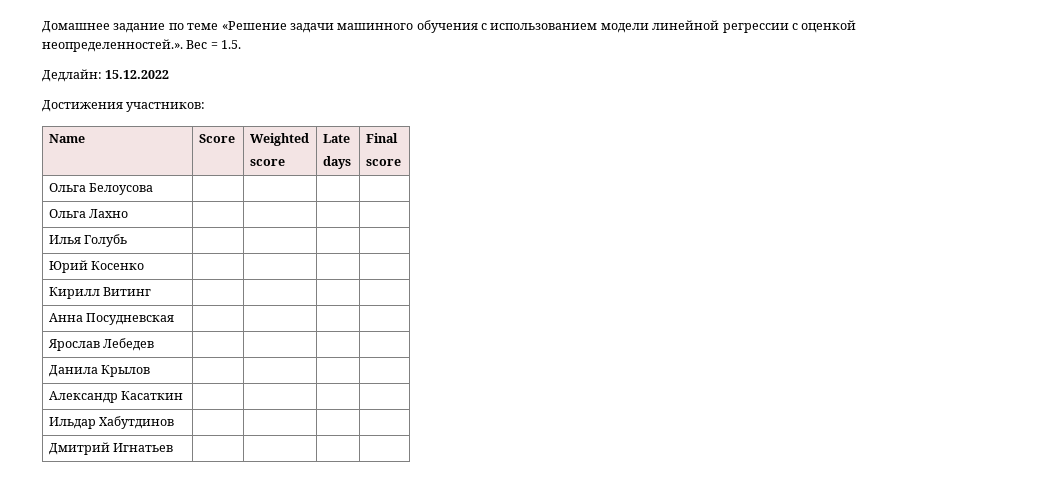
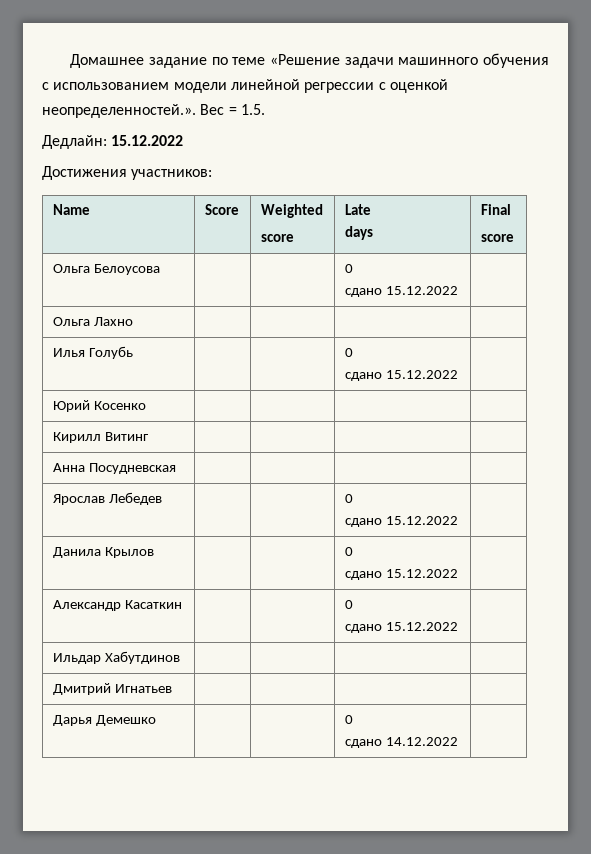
- Ольга Белоусова | | | |
+ Ольга Белоусова | | | 0
+ сдано 15.12.2022 |
- Илья Голубь | | | |
+ Илья Голубь | | | 0
+ сдано 15.12.2022 |
- Ярослав Лебедев | | | |
+ Ярослав Лебедев | | | 0
+ сдано 15.12.2022 |
- Данила Крылов | | | |
+ Данила Крылов | | | 0
+ сдано 15.12.2022 |
- Александр Касаткин | | | |
+ Александр Касаткин | | | 0
+ сдано 15.12.2022 |
+ Дарья Демешко | | | 0
+ сдано 14.12.2022 |

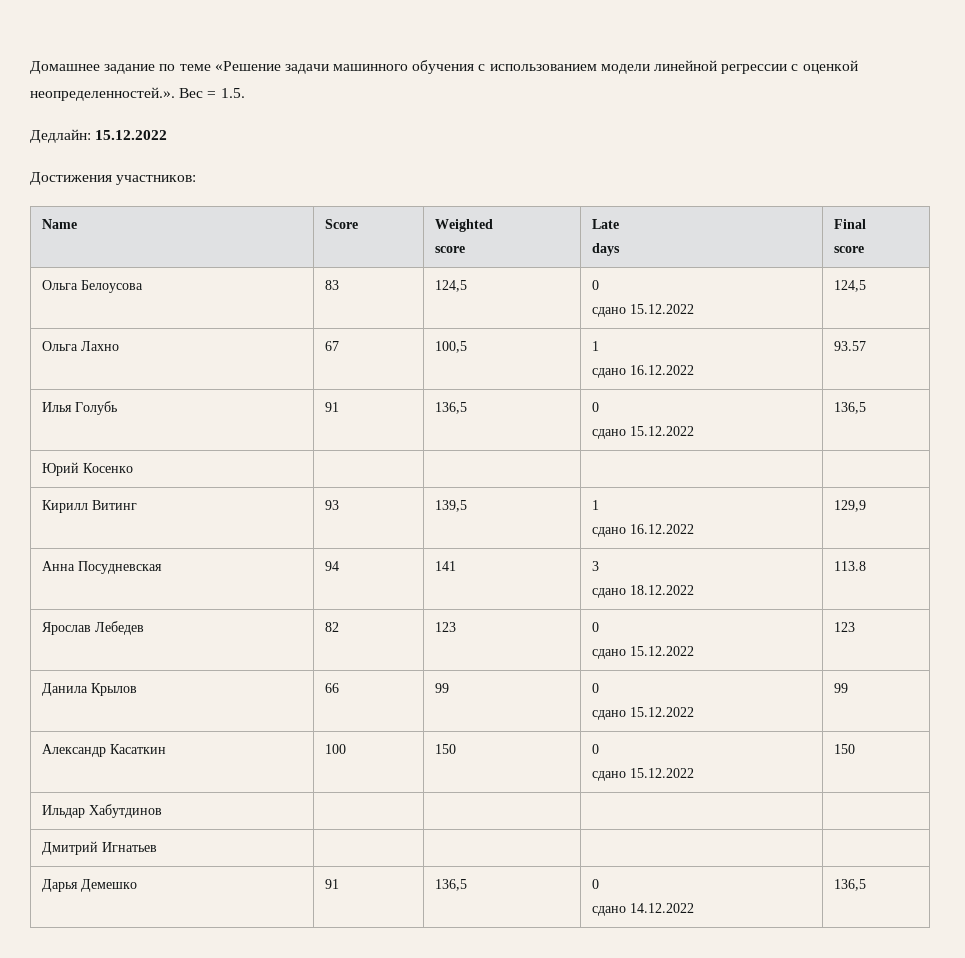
- Ольга Белоусова | | | 0
- сдано 15.12.2022 |
+ Ольга Белоусова | 83 | 124,5 | 0
+ сдано 15.12.2022 | 124,5
- Ольга Лахно | | | |
+ Ольга Лахно | 67 | 100,5 | 1
+ сдано 16.12.2022 | 93.57
- Илья Голубь | | | 0
- сдано 15.12.2022 |
+ Илья Голубь | 91 | 136,5 | 0
+ сдано 15.12.2022 | 136,5
- Кирилл Витинг | | | |
- Анна Посудневская | | | |
+ Кирилл Витинг | 93 | 139,5 | 1
+ сдано 16.12.2022 | 129,9
+ Анна Посудневская | 94 | 141 | 3
+ сдано 18.12.2022 | 113.8
- Ярослав Лебедев | | | 0
- сдано 15.12.2022 |
+ Ярослав Лебедев | 82 | 123 | 0
+ сдано 15.12.2022 | 123
- Данила Крылов | | | 0
- сдано 15.12.2022 |
+ Данила Крылов | 66 | 99 | 0
+ сдано 15.12.2022 | 99
- Александр Касаткин | | | 0
- сдано 15.12.2022 |
+ Александр Касаткин | 100 | 150 | 0
+ сдано 15.12.2022 | 150
- Дарья Демешко | | | 0
- сдано 14.12.2022 |
+ Дарья Демешко | 91 | 136,5 | 0
+ сдано 14.12.2022 | 136,5

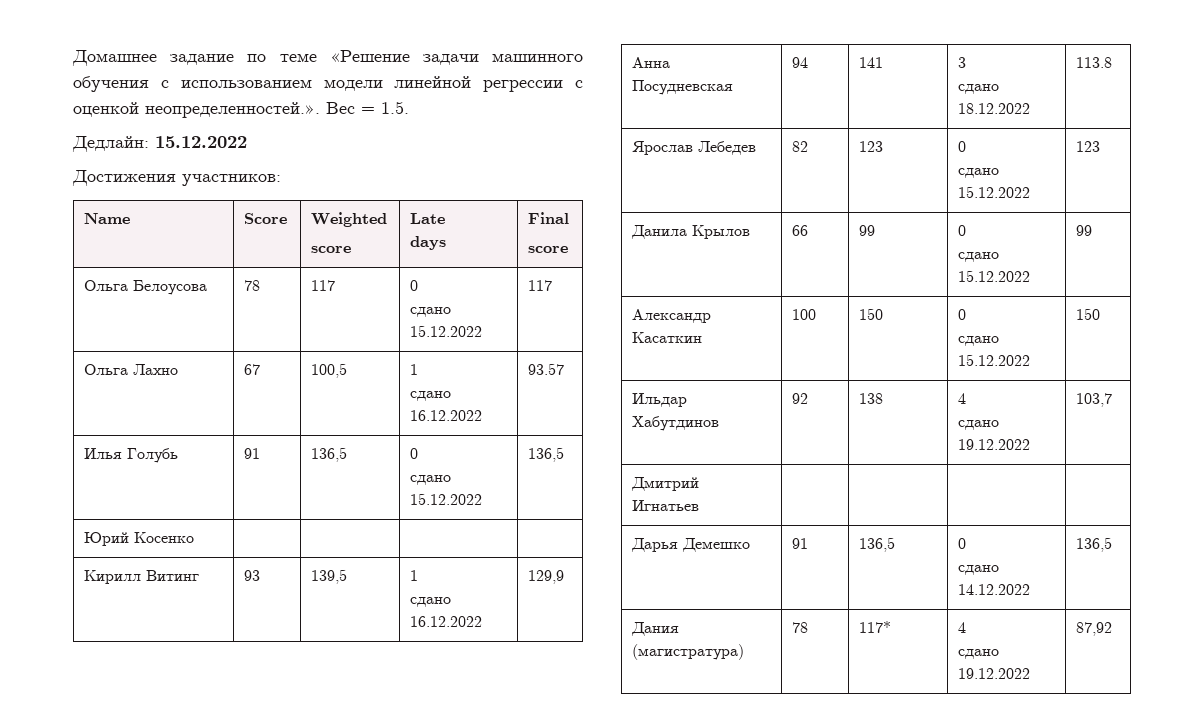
- Ольга Белоусова | 83 | 124,5 | 0
- сдано 15.12.2022 | 124,5
+ Ольга Белоусова | 78 | 117 | 0
+ сдано 15.12.2022 | 117
- Ильдар Хабутдинов | | | |
+ Ильдар Хабутдинов | 92 | 138 | 4
+ сдано 19.12.2022 | 103,7
+ Дания (магистратура) | 78 | 117* | 4
+ сдано 19.12.2022 | 87,92

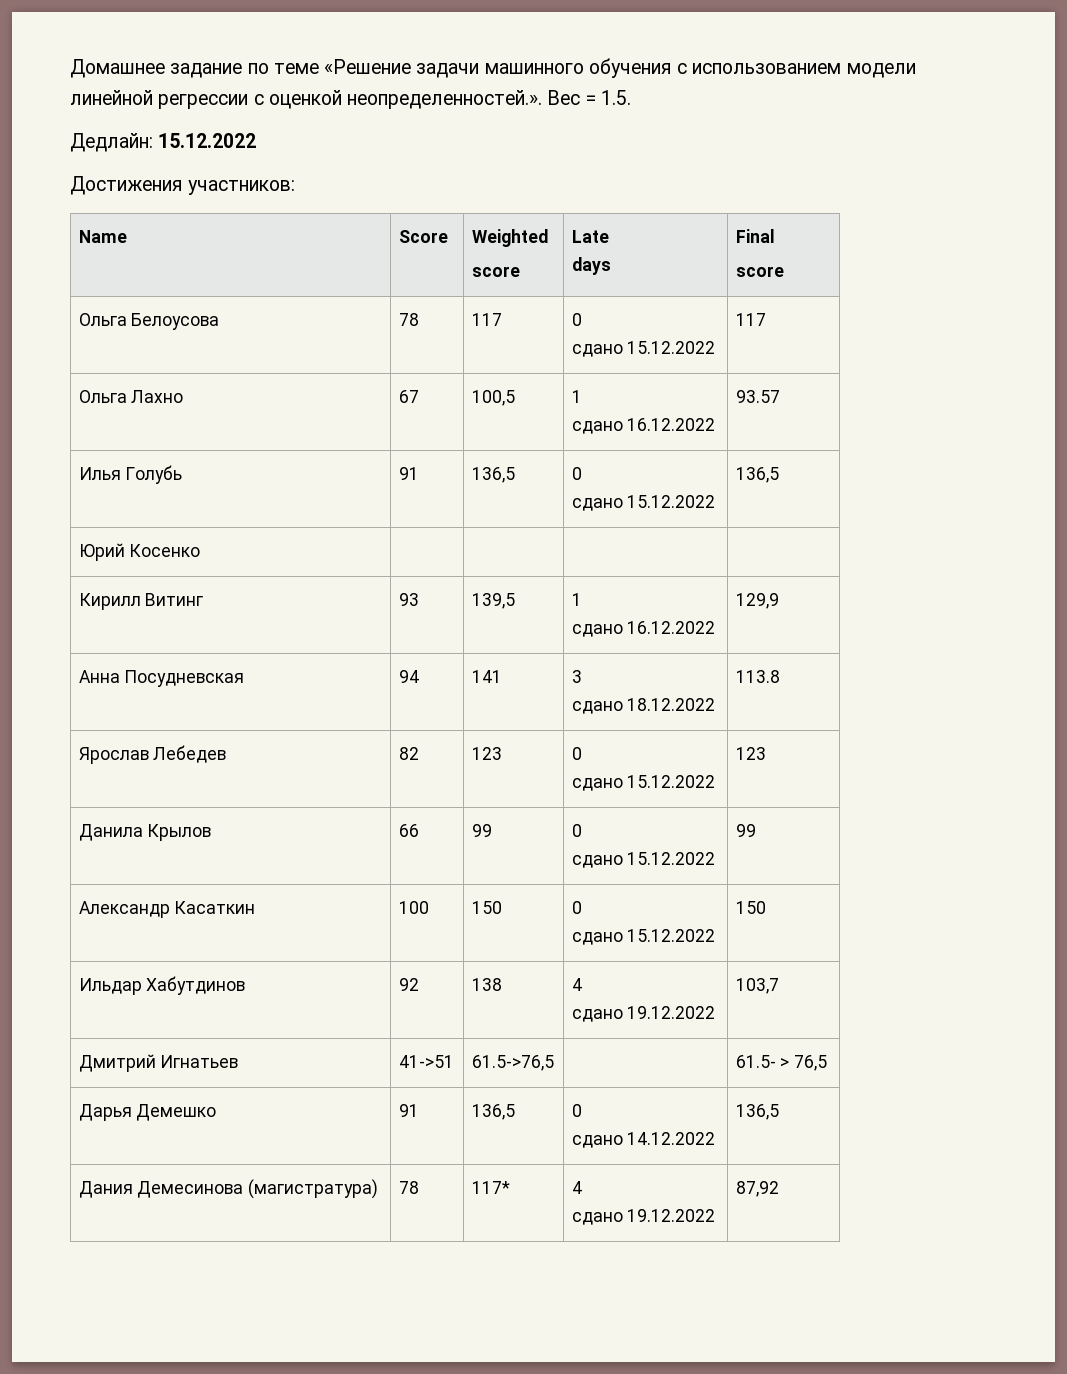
- Дмитрий Игнатьев | | | |
+ Дмитрий Игнатьев | 41->51 | 61.5->76,5 | | 61.5- > 76,5
- Дания (магистратура) | 78 | 117* | 4
+ Дания Демесинова (магистратура) | 78 | 117* | 4

